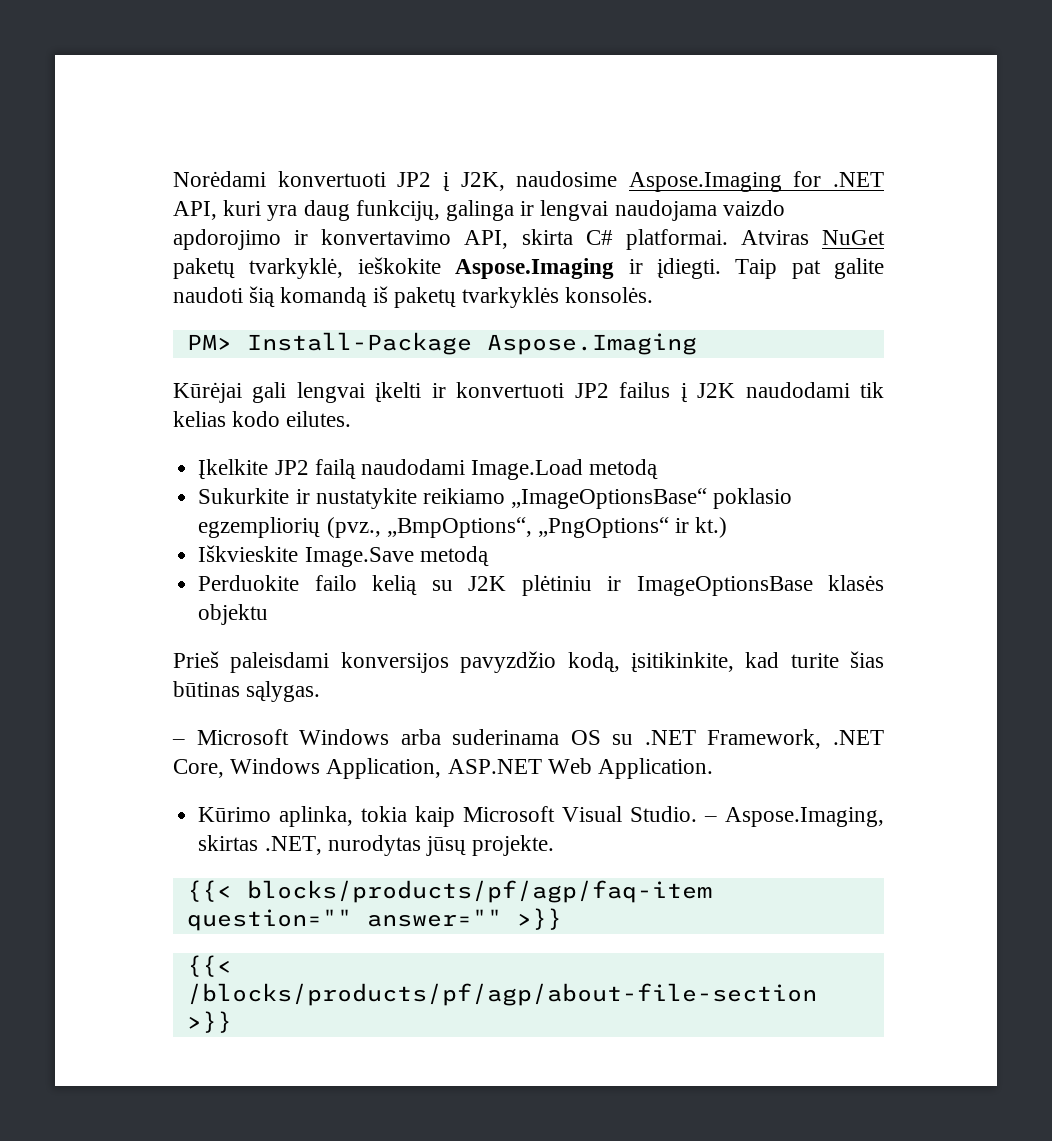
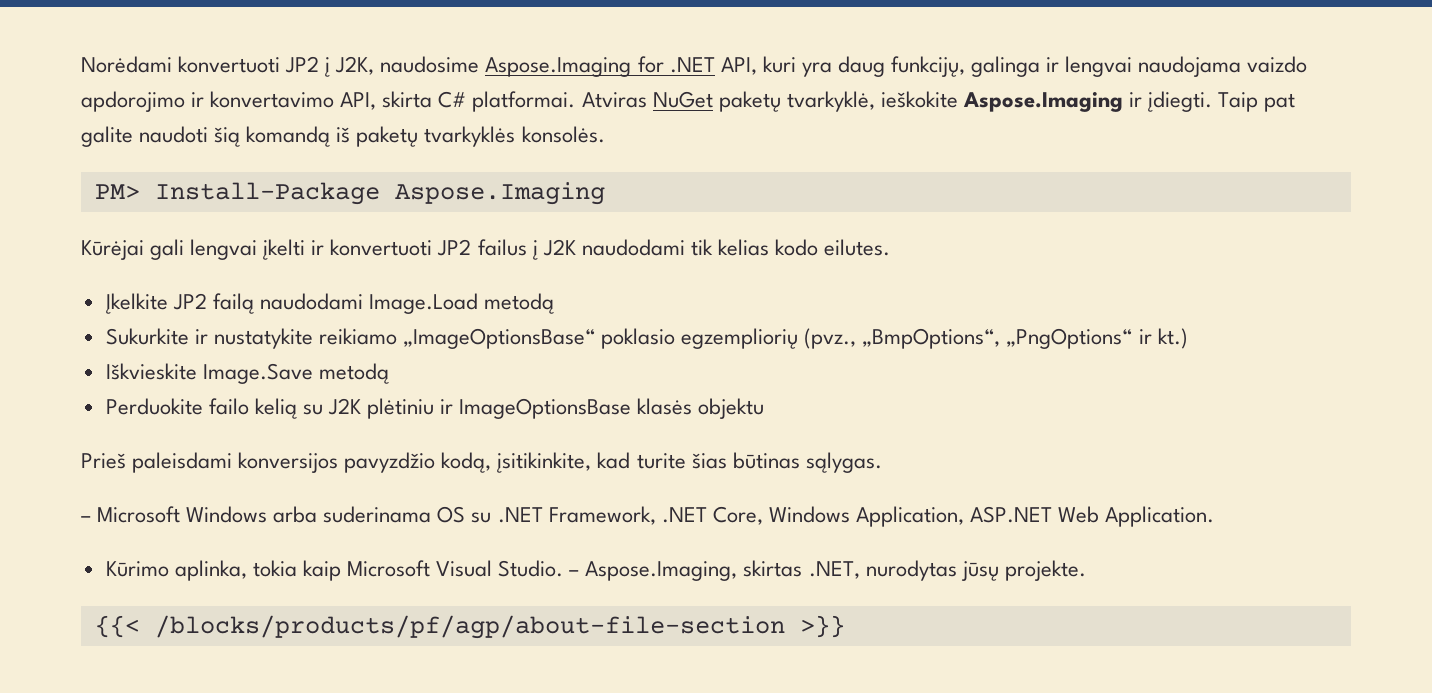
- {{< blocks/products/pf/agp/faq-item question="" answer="" >}}

